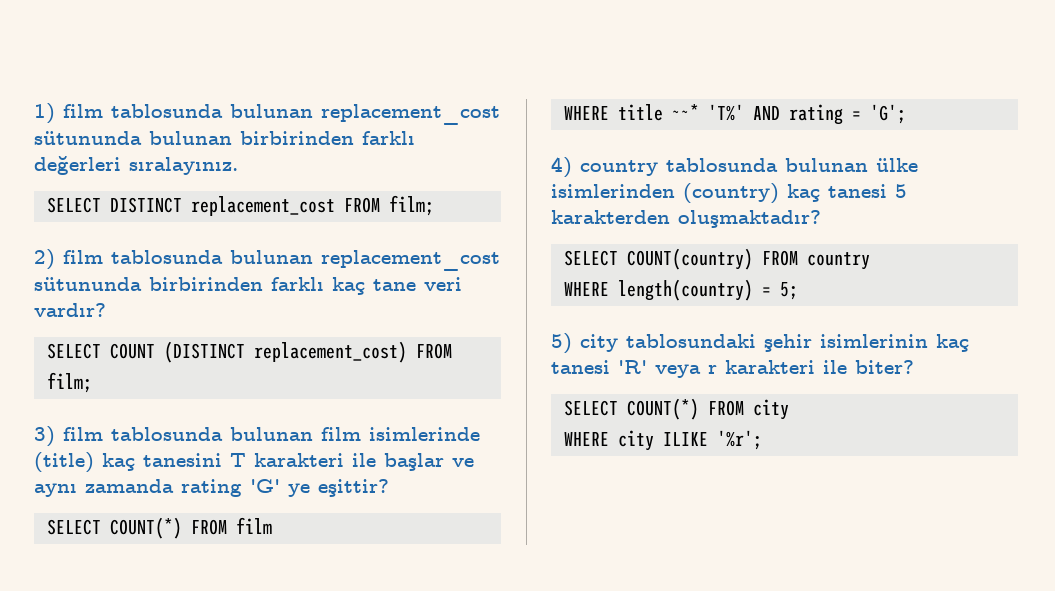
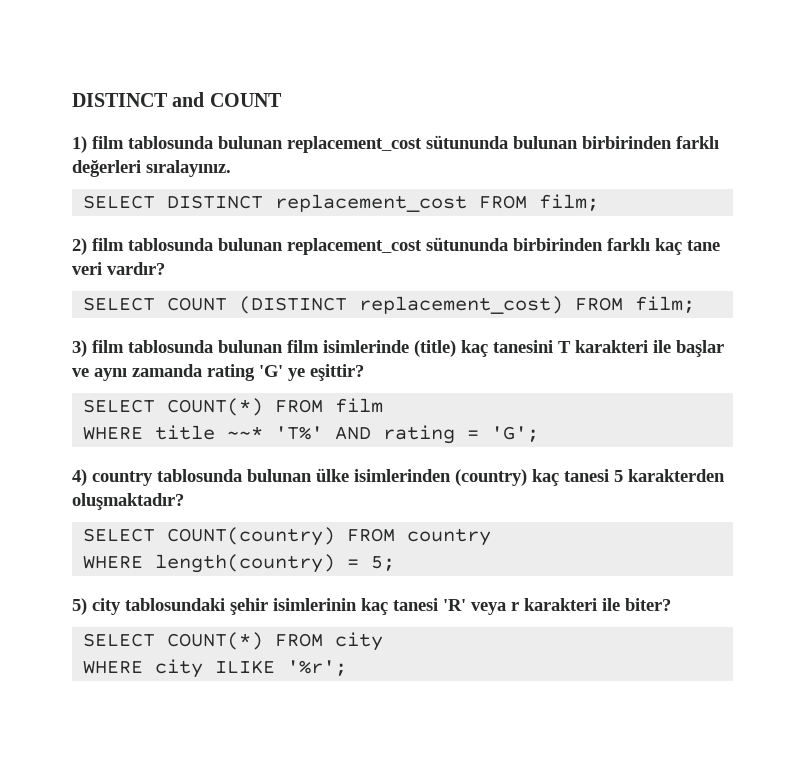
+ DISTINCT and COUNT

